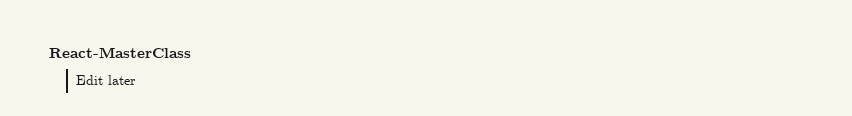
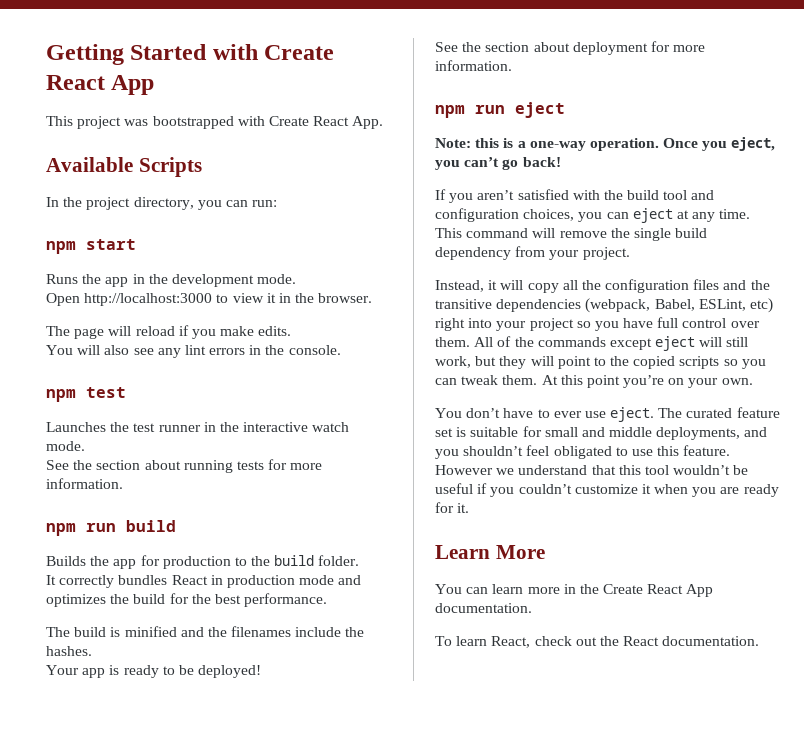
- React-MasterClass
- Edit later
+ Getting Started with Create React App
+ This project was bootstrapped with Create React App.
+ Available Scripts
+ In the project directory, you can run:
+ npm start
+ Runs the app in the development mode.
+ Open http://localhost:3000 to view it in the browser.
+ The page will reload if you make edits.
+ You will also see any lint errors in the console.
+ npm test
+ Launches the test runner in the interactive watch mode.
+ See the section about running tests for more information.
+ npm run build
+ Builds the app for production to the build folder.
+ It correctly bundles React in production mode and optimizes the build for the best performance.
+ The build is minified and the filenames include the hashes.
+ Your app is ready to be deployed!
+ See the section about deployment for more information.
+ npm run eject
+ Note: this is a one-way operation. Once you eject, you can’t go back!
+ If you aren’t satisfied with the build tool and configuration choices, you can eject at any time. This command will remove the single build dependency from your project.
+ Instead, it will copy all the configuration files and the transitive dependencies (webpack, Babel, ESLint, etc) right into your project so you have full control over them. All of the commands except eject will still work, but they will point to the copied scripts so you can tweak them. At this point you’re on your own.
+ You don’t have to ever use eject. The curated feature set is suitable for small and middle deployments, and you shouldn’t feel obligated to use this feature. However we understand that this tool wouldn’t be useful if you couldn’t customize it when you are ready for it.
+ Learn More
+ You can learn more in the Create React App documentation.
+ To learn React, check out the React documentation.

